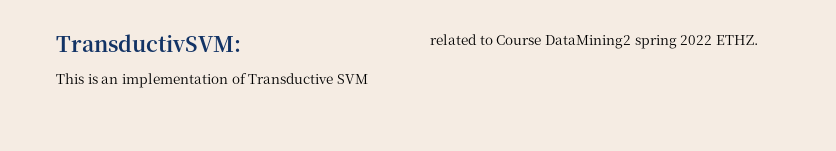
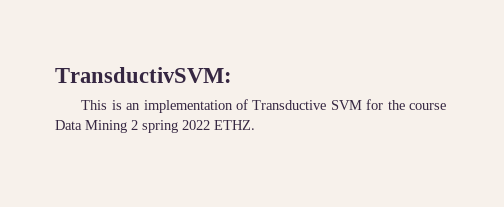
- This is an implementation of Transductive SVM related to Course DataMining2 spring 2022 ETHZ.
+ This is an implementation of Transductive SVM for the course Data Mining 2 spring 2022 ETHZ.

